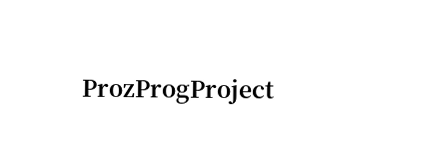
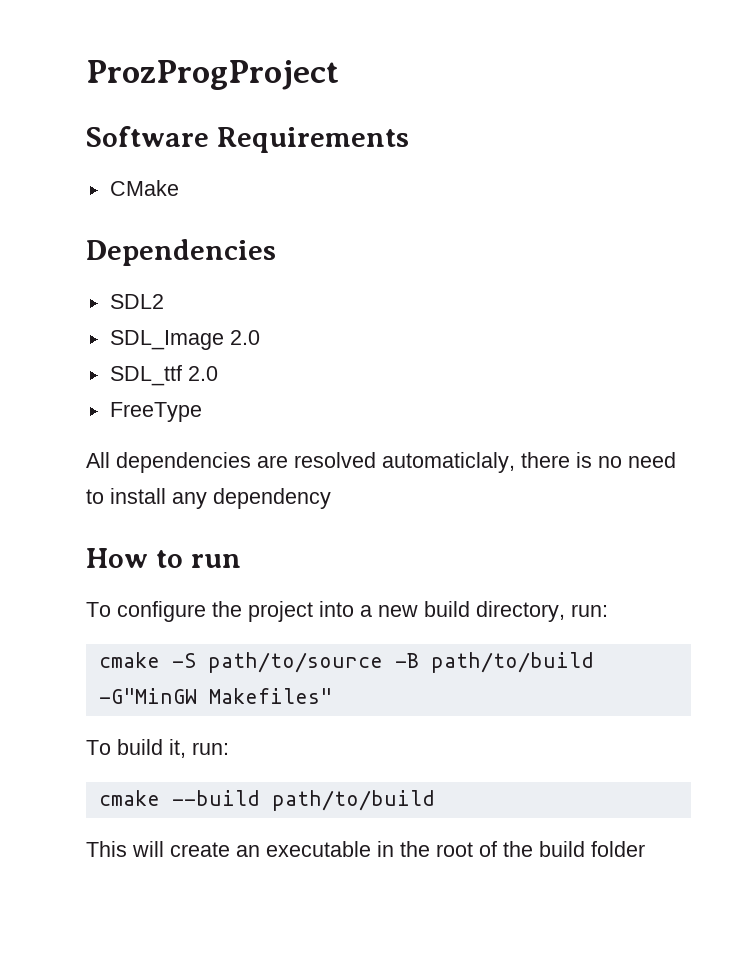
+ Software Requirements
+ CMake
+ Dependencies
+ SDL2
+ SDL_Image 2.0
+ SDL_ttf 2.0
+ FreeType
+ All dependencies are resolved automaticlaly, there is no need to install any dependency
+ How to run
+ To configure the project into a new build directory, run:
+ cmake -S path/to/source -B path/to/build -G"MinGW Makefiles"
+ To build it, run:
+ cmake --build path/to/build
+ This will create an executable in the root of the build folder

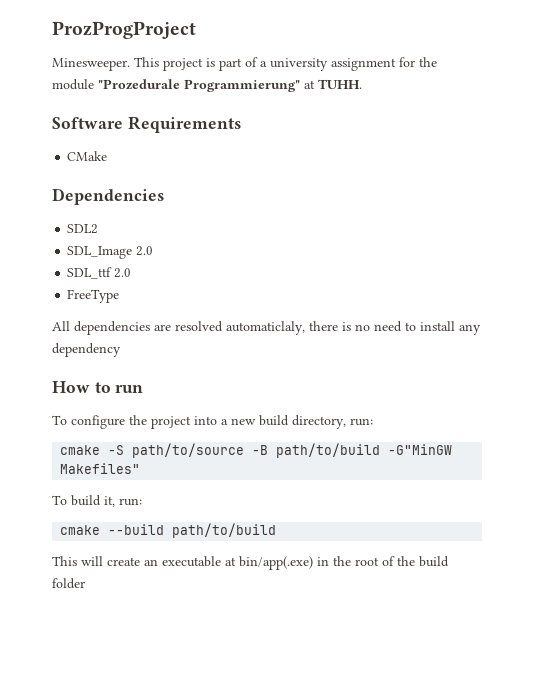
+ Minesweeper. This project is part of a university assignment for the module "Prozedurale Programmierung" at TUHH.
- This will create an executable in the root of the build folder
+ This will create an executable at bin/app(.exe) in the root of the build folder

